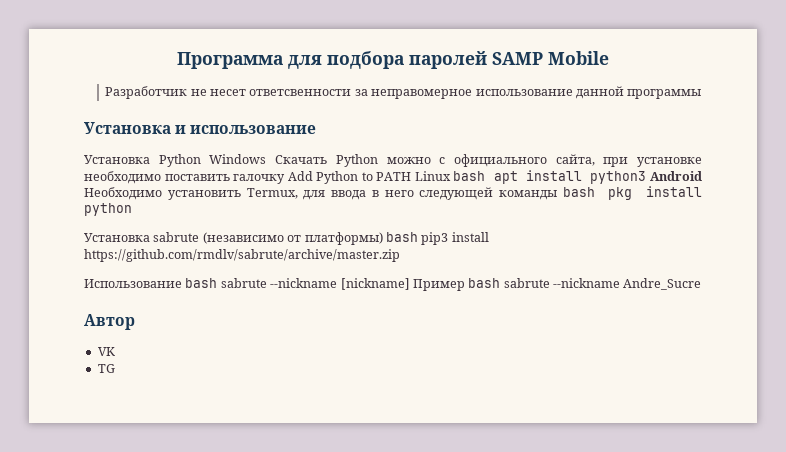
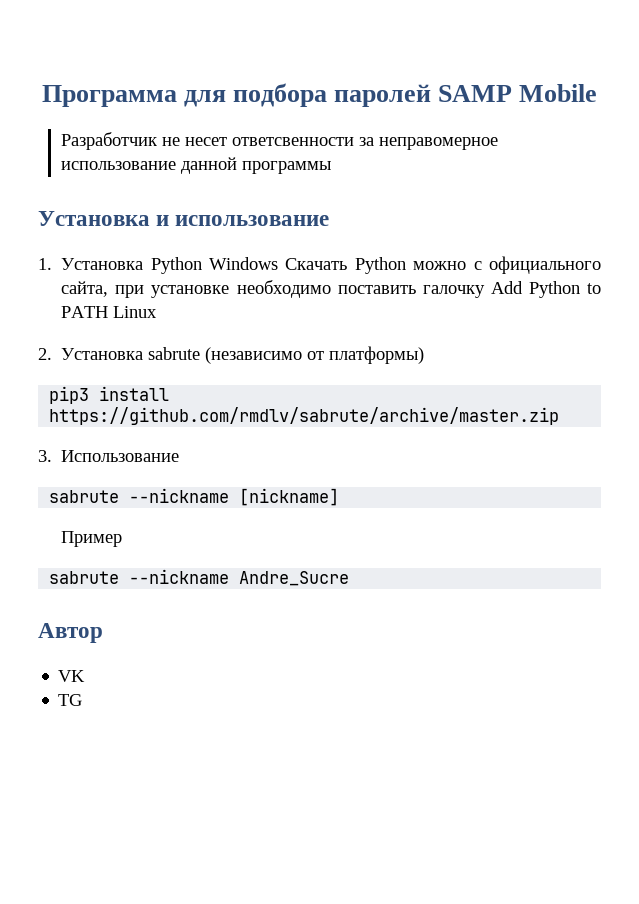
- Установка Python Windows Скачать Python можно с официального сайта, при установке необходимо поставить галочку Add Python to PATH Linux bash apt install python3 Android Необходимо установить Termux, для ввода в него следующей команды bash pkg install python
- Установка sabrute (независимо от платформы) bash pip3 install https://github.com/rmdlv/sabrute/archive/master.zip
+ 1. Установка Python Windows Скачать Python можно с официального сайта, при установке необходимо поставить галочку Add Python to PATH Linux
+ 2. Установка sabrute (независимо от платформы)
+ pip3 install https://github.com/rmdlv/sabrute/archive/master.zip
- Использование bash sabrute --nickname [nickname] Пример bash sabrute --nickname Andre_Sucre
+ 3. Использование
+ sabrute --nickname [nickname]
+ Пример
+ sabrute --nickname Andre_Sucre

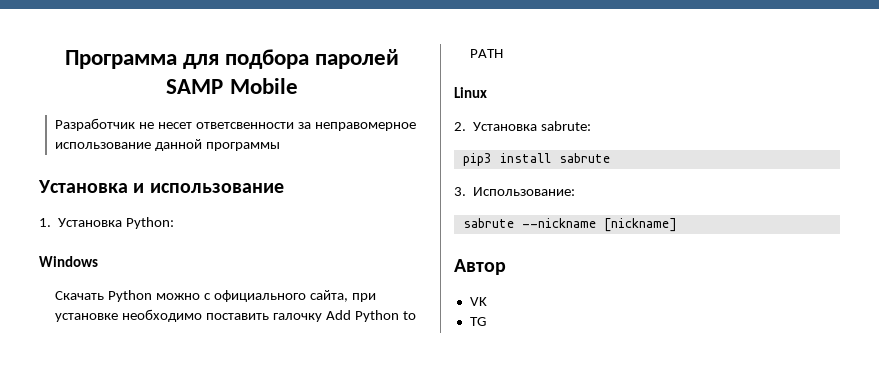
- 1. Установка Python Windows Скачать Python можно с официального сайта, при установке необходимо поставить галочку Add Python to PATH Linux
+ 1. Установка Python:
+ Windows
+ Скачать Python можно с официального сайта, при установке необходимо поставить галочку Add Python to PATH
+ Linux
- 2. Установка sabrute (независимо от платформы)
+ 2. Установка sabrute:
- pip3 install https://github.com/rmdlv/sabrute/archive/master.zip
+ pip3 install sabrute
- 3. Использование
+ 3. Использование:
- Пример
- sabrute --nickname Andre_Sucre

